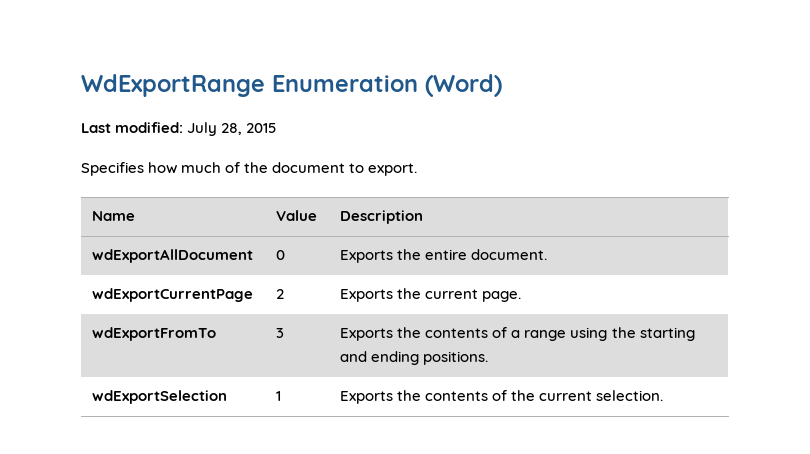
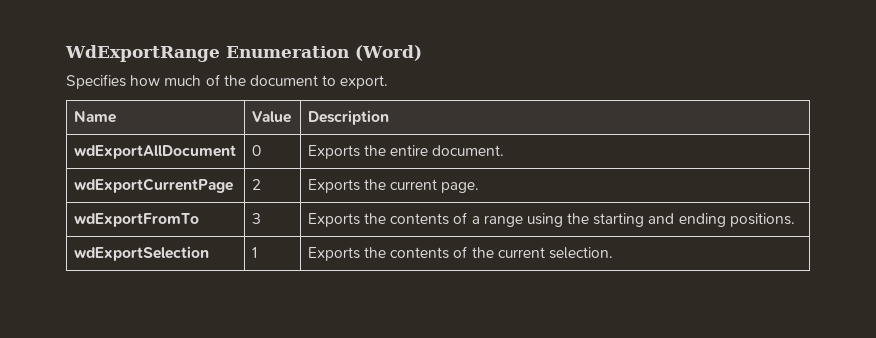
- Last modified: July 28, 2015

